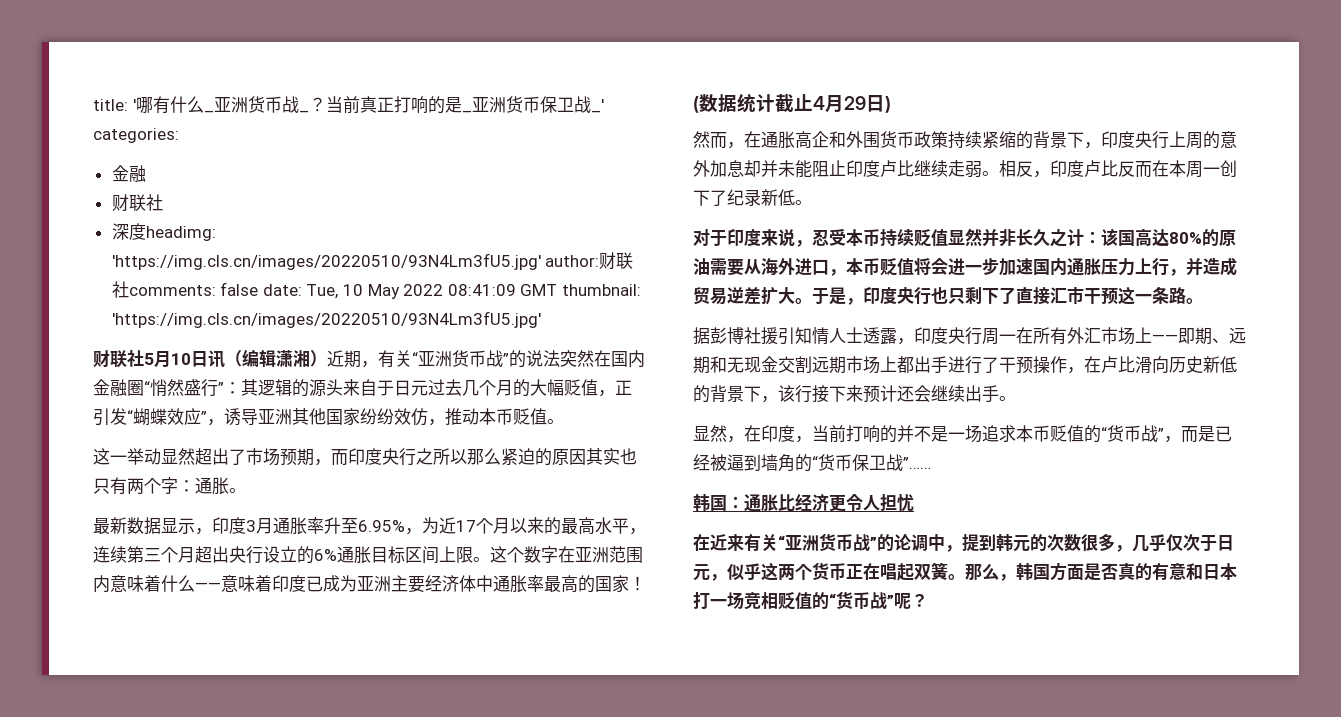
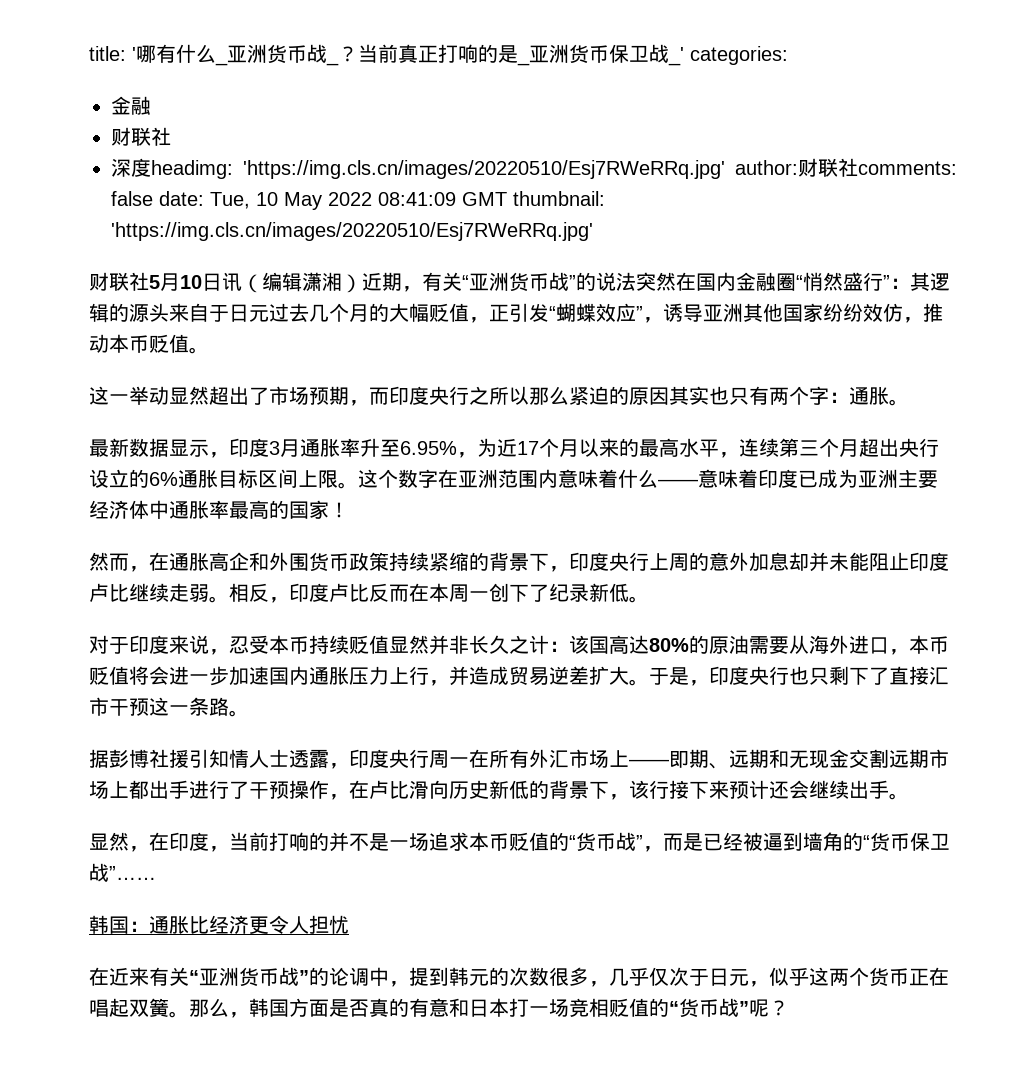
- 深度headimg: 'https://img.cls.cn/images/20220510/93N4Lm3fU5.jpg' author:财联社comments: false date: Tue, 10 May 2022 08:41:09 GMT thumbnail: 'https://img.cls.cn/images/20220510/93N4Lm3fU5.jpg'
+ 深度headimg: 'https://img.cls.cn/images/20220510/Esj7RWeRRq.jpg' author:财联社comments: false date: Tue, 10 May 2022 08:41:09 GMT thumbnail: 'https://img.cls.cn/images/20220510/Esj7RWeRRq.jpg'
- (数据统计截止4月29日)

